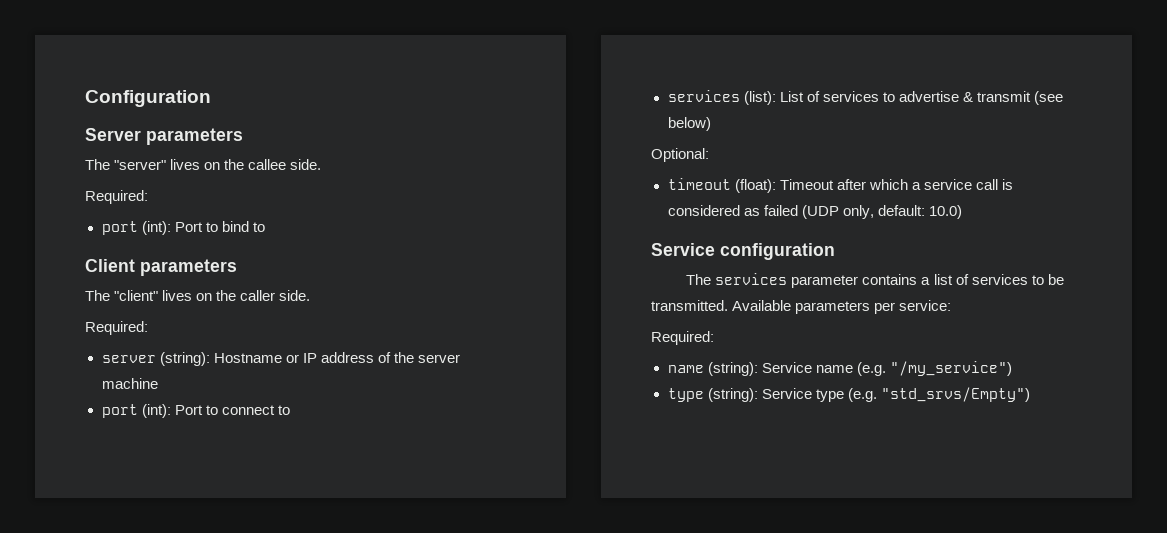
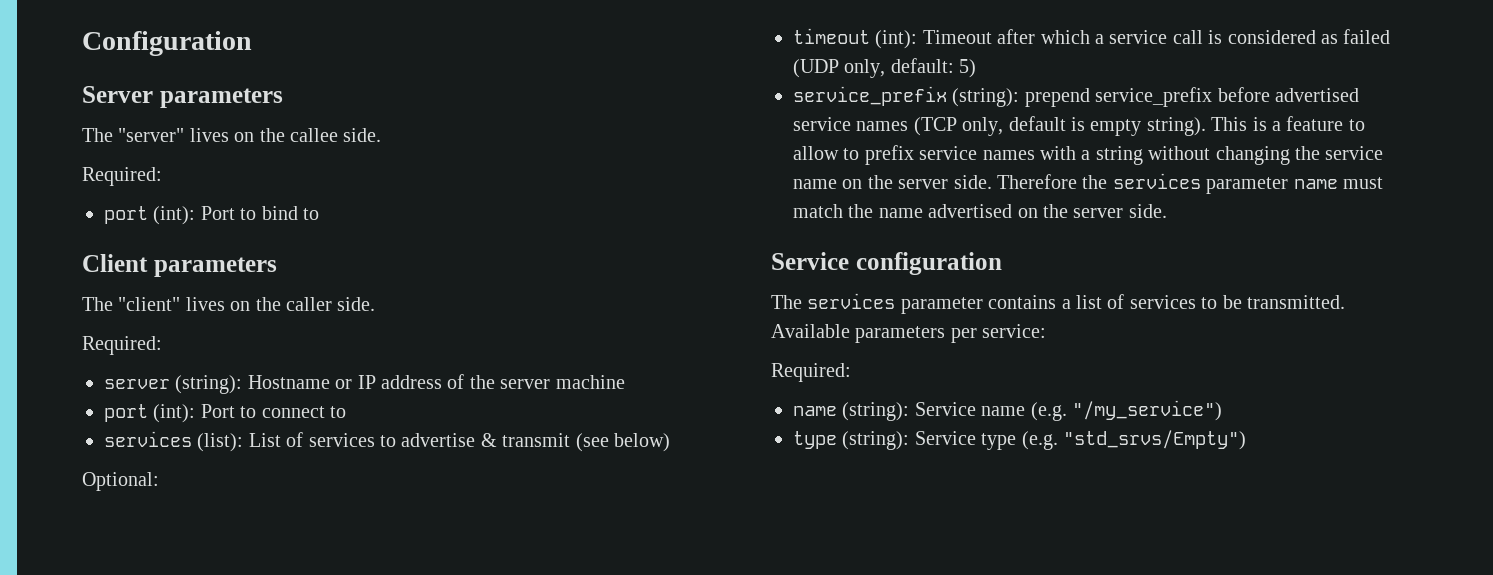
- timeout (float): Timeout after which a service call is considered as failed (UDP only, default: 10.0)
+ timeout (int): Timeout after which a service call is considered as failed (UDP only, default: 5)
+ service_prefix (string): prepend service_prefix before advertised service names (TCP only, default is empty string). This is a feature to allow to prefix service names with a string without changing the service name on the server side. Therefore the services parameter name must match the name advertised on the server side.

